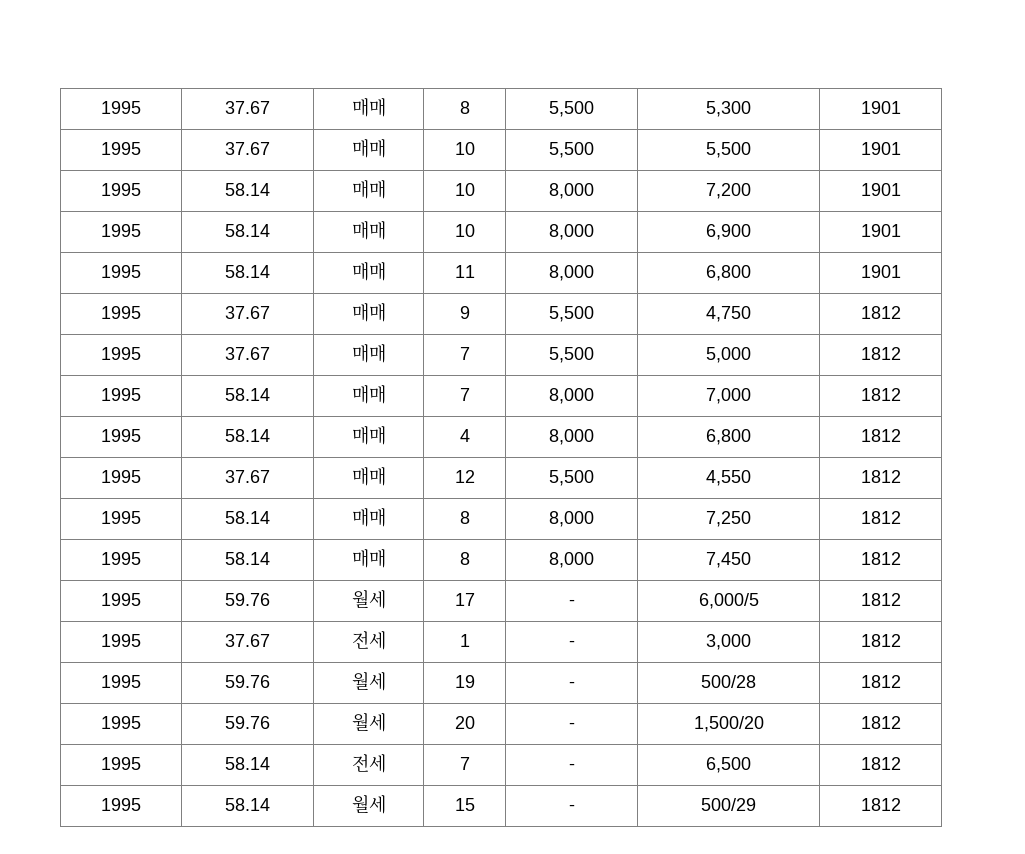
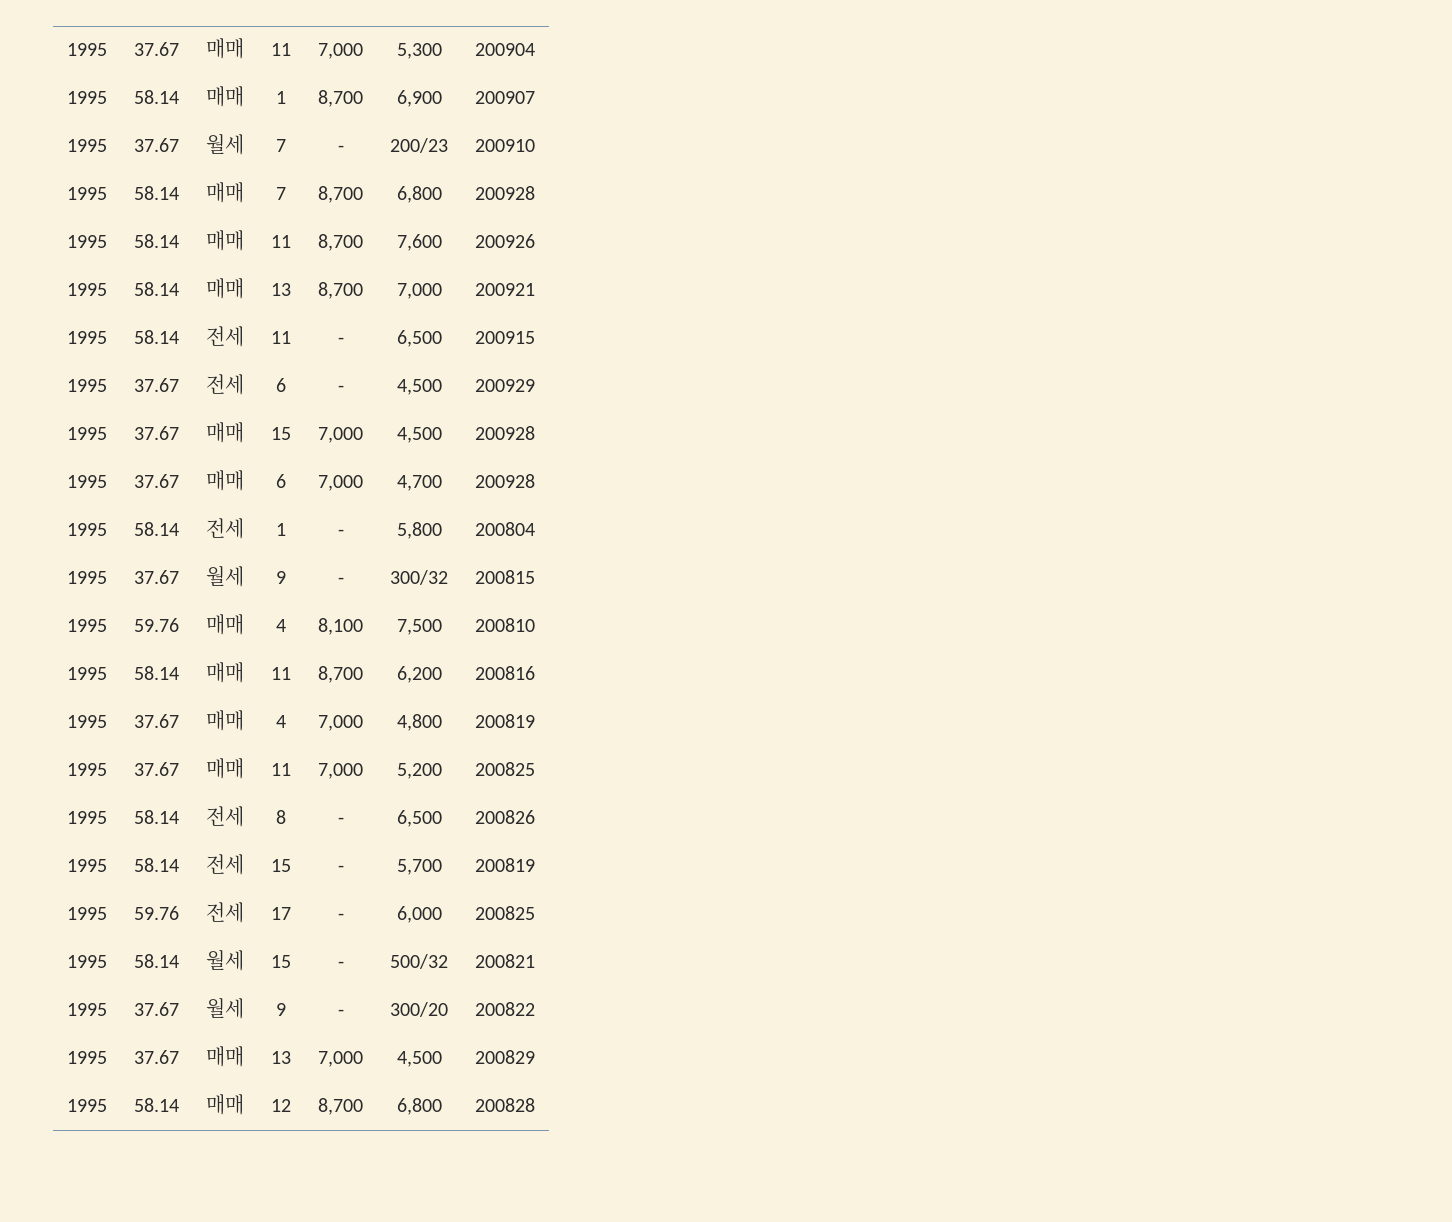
- 1995 | 37.67 | 매매 | 8 | 5,500 | 5,300 | 1901
- 1995 | 37.67 | 매매 | 10 | 5,500 | 5,500 | 1901
- 1995 | 58.14 | 매매 | 10 | 8,000 | 7,200 | 1901
- 1995 | 58.14 | 매매 | 10 | 8,000 | 6,900 | 1901
- 1995 | 58.14 | 매매 | 11 | 8,000 | 6,800 | 1901
- 1995 | 37.67 | 매매 | 9 | 5,500 | 4,750 | 1812
- 1995 | 37.67 | 매매 | 7 | 5,500 | 5,000 | 1812
- 1995 | 58.14 | 매매 | 7 | 8,000 | 7,000 | 1812
- 1995 | 58.14 | 매매 | 4 | 8,000 | 6,800 | 1812
- 1995 | 37.67 | 매매 | 12 | 5,500 | 4,550 | 1812
- 1995 | 58.14 | 매매 | 8 | 8,000 | 7,250 | 1812
- 1995 | 58.14 | 매매 | 8 | 8,000 | 7,450 | 1812
- 1995 | 59.76 | 월세 | 17 | - | 6,000/5 | 1812
- 1995 | 37.67 | 전세 | 1 | - | 3,000 | 1812
- 1995 | 59.76 | 월세 | 19 | - | 500/28 | 1812
- 1995 | 59.76 | 월세 | 20 | - | 1,500/20 | 1812
- 1995 | 58.14 | 전세 | 7 | - | 6,500 | 1812
+ 1995 | 37.67 | 매매 | 11 | 7,000 | 5,300 | 200904
+ 1995 | 58.14 | 매매 | 1 | 8,700 | 6,900 | 200907
+ 1995 | 37.67 | 월세 | 7 | - | 200/23 | 200910
+ 1995 | 58.14 | 매매 | 7 | 8,700 | 6,800 | 200928
+ 1995 | 58.14 | 매매 | 11 | 8,700 | 7,600 | 200926
+ 1995 | 58.14 | 매매 | 13 | 8,700 | 7,000 | 200921
+ 1995 | 58.14 | 전세 | 11 | - | 6,500 | 200915
+ 1995 | 37.67 | 전세 | 6 | - | 4,500 | 200929
+ 1995 | 37.67 | 매매 | 15 | 7,000 | 4,500 | 200928
+ 1995 | 37.67 | 매매 | 6 | 7,000 | 4,700 | 200928
+ 1995 | 58.14 | 전세 | 1 | - | 5,800 | 200804
+ 1995 | 37.67 | 월세 | 9 | - | 300/32 | 200815
+ 1995 | 59.76 | 매매 | 4 | 8,100 | 7,500 | 200810
+ 1995 | 58.14 | 매매 | 11 | 8,700 | 6,200 | 200816
+ 1995 | 37.67 | 매매 | 4 | 7,000 | 4,800 | 200819
+ 1995 | 37.67 | 매매 | 11 | 7,000 | 5,200 | 200825
+ 1995 | 58.14 | 전세 | 8 | - | 6,500 | 200826
+ 1995 | 58.14 | 전세 | 15 | - | 5,700 | 200819
+ 1995 | 59.76 | 전세 | 17 | - | 6,000 | 200825
- 1995 | 58.14 | 월세 | 15 | - | 500/29 | 1812
+ 1995 | 58.14 | 월세 | 15 | - | 500/32 | 200821
+ 1995 | 37.67 | 월세 | 9 | - | 300/20 | 200822
+ 1995 | 37.67 | 매매 | 13 | 7,000 | 4,500 | 200829
+ 1995 | 58.14 | 매매 | 12 | 8,700 | 6,800 | 200828

